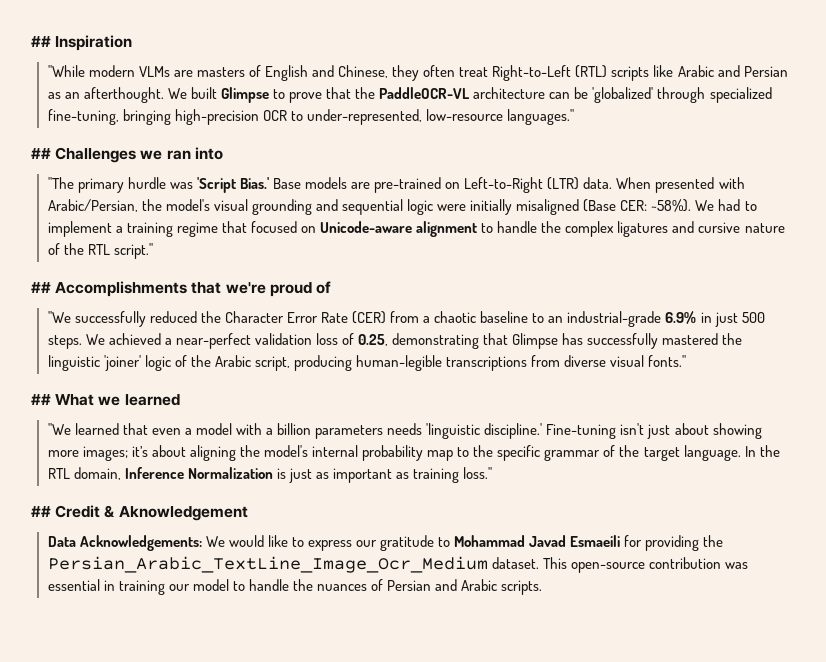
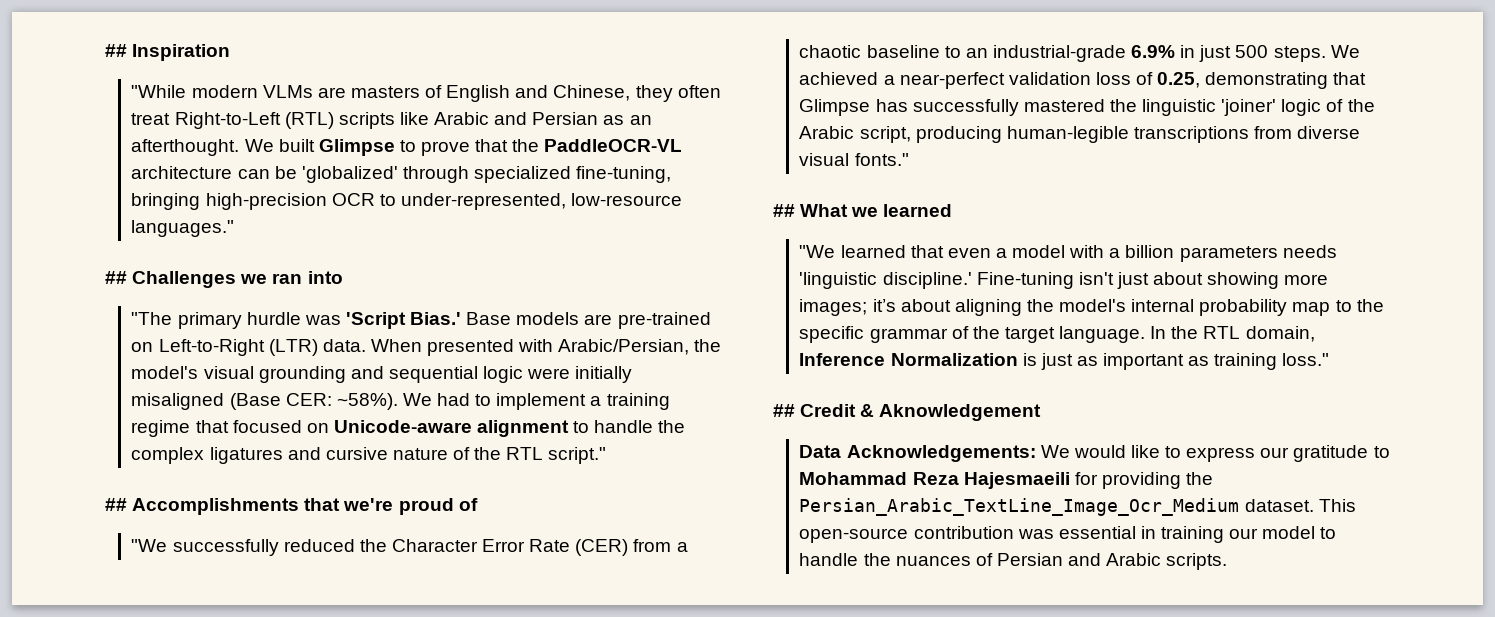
- Data Acknowledgements: We would like to express our gratitude to Mohammad Javad Esmaeili for providing the Persian_Arabic_TextLine_Image_Ocr_Medium dataset.
+ Data Acknowledgements: We would like to express our gratitude to Mohammad Reza Hajesmaeili for providing the Persian_Arabic_TextLine_Image_Ocr_Medium dataset.

